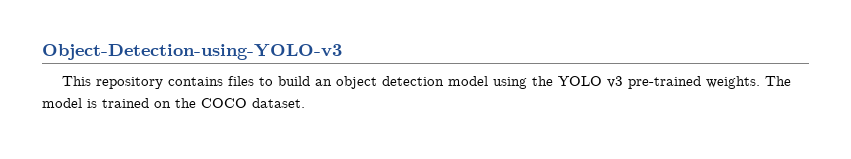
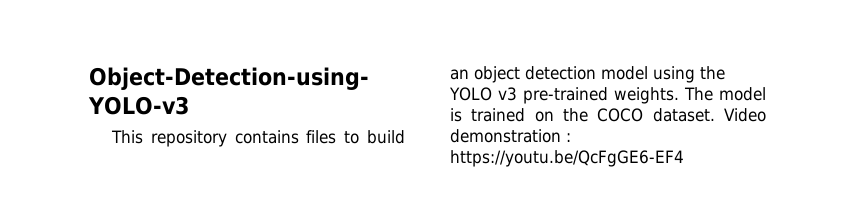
+ Video demonstration : https://youtu.be/QcFgGE6-EF4

